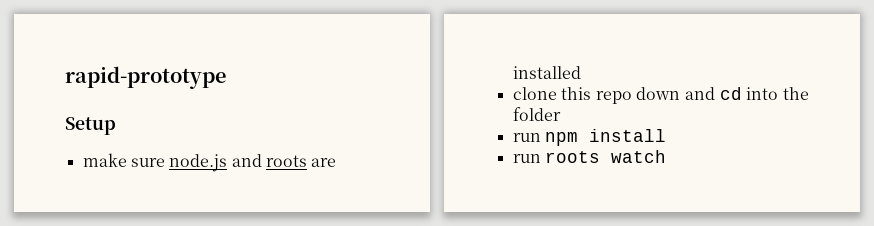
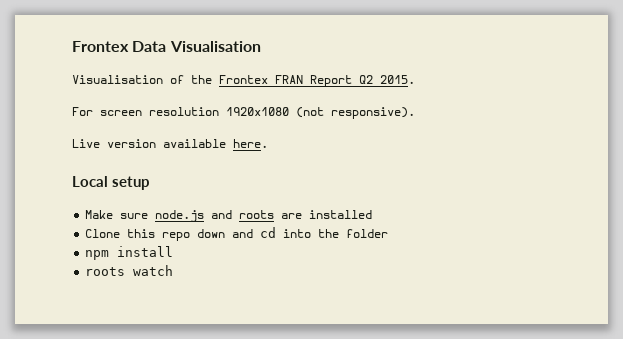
- rapid-prototype
- Setup
- make sure node.js and roots are installed
+ Frontex Data Visualisation
+ Visualisation of the Frontex FRAN Report Q2 2015.
+ For screen resolution 1920x1080 (not responsive).
+ Live version available here.
+ Local setup
+ Make sure node.js and roots are installed
- clone this repo down and cd into the folder
+ Clone this repo down and cd into the folder
- run npm install
+ npm install
- run roots watch
+ roots watch

